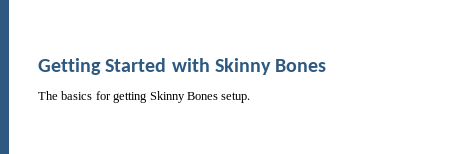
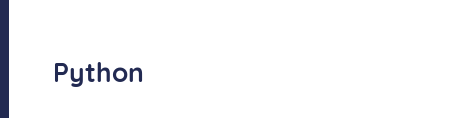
- Getting Started with Skinny Bones
- The basics for getting Skinny Bones setup.
+ Python

